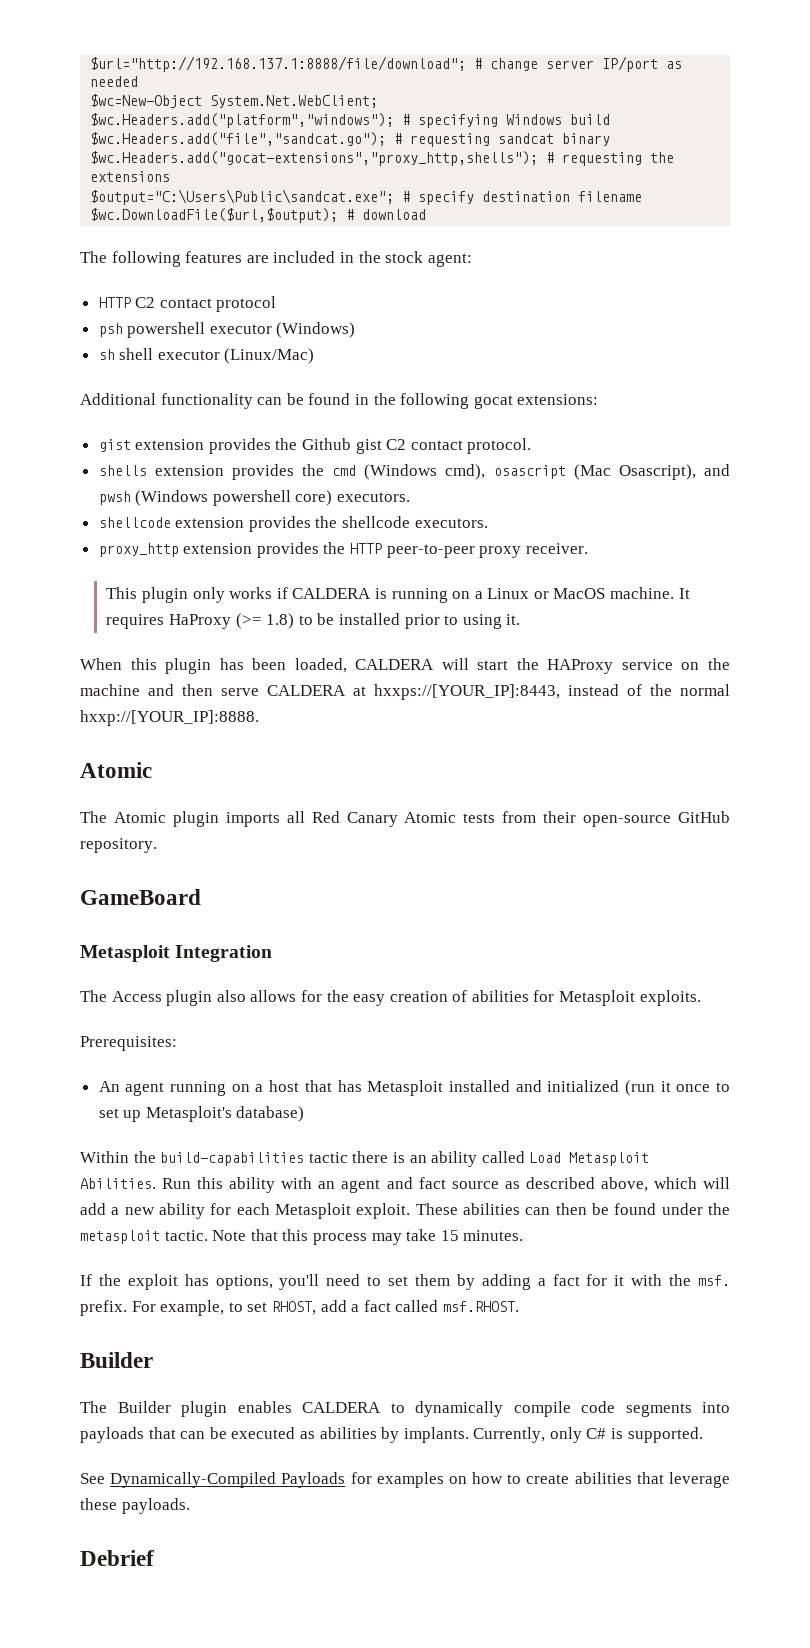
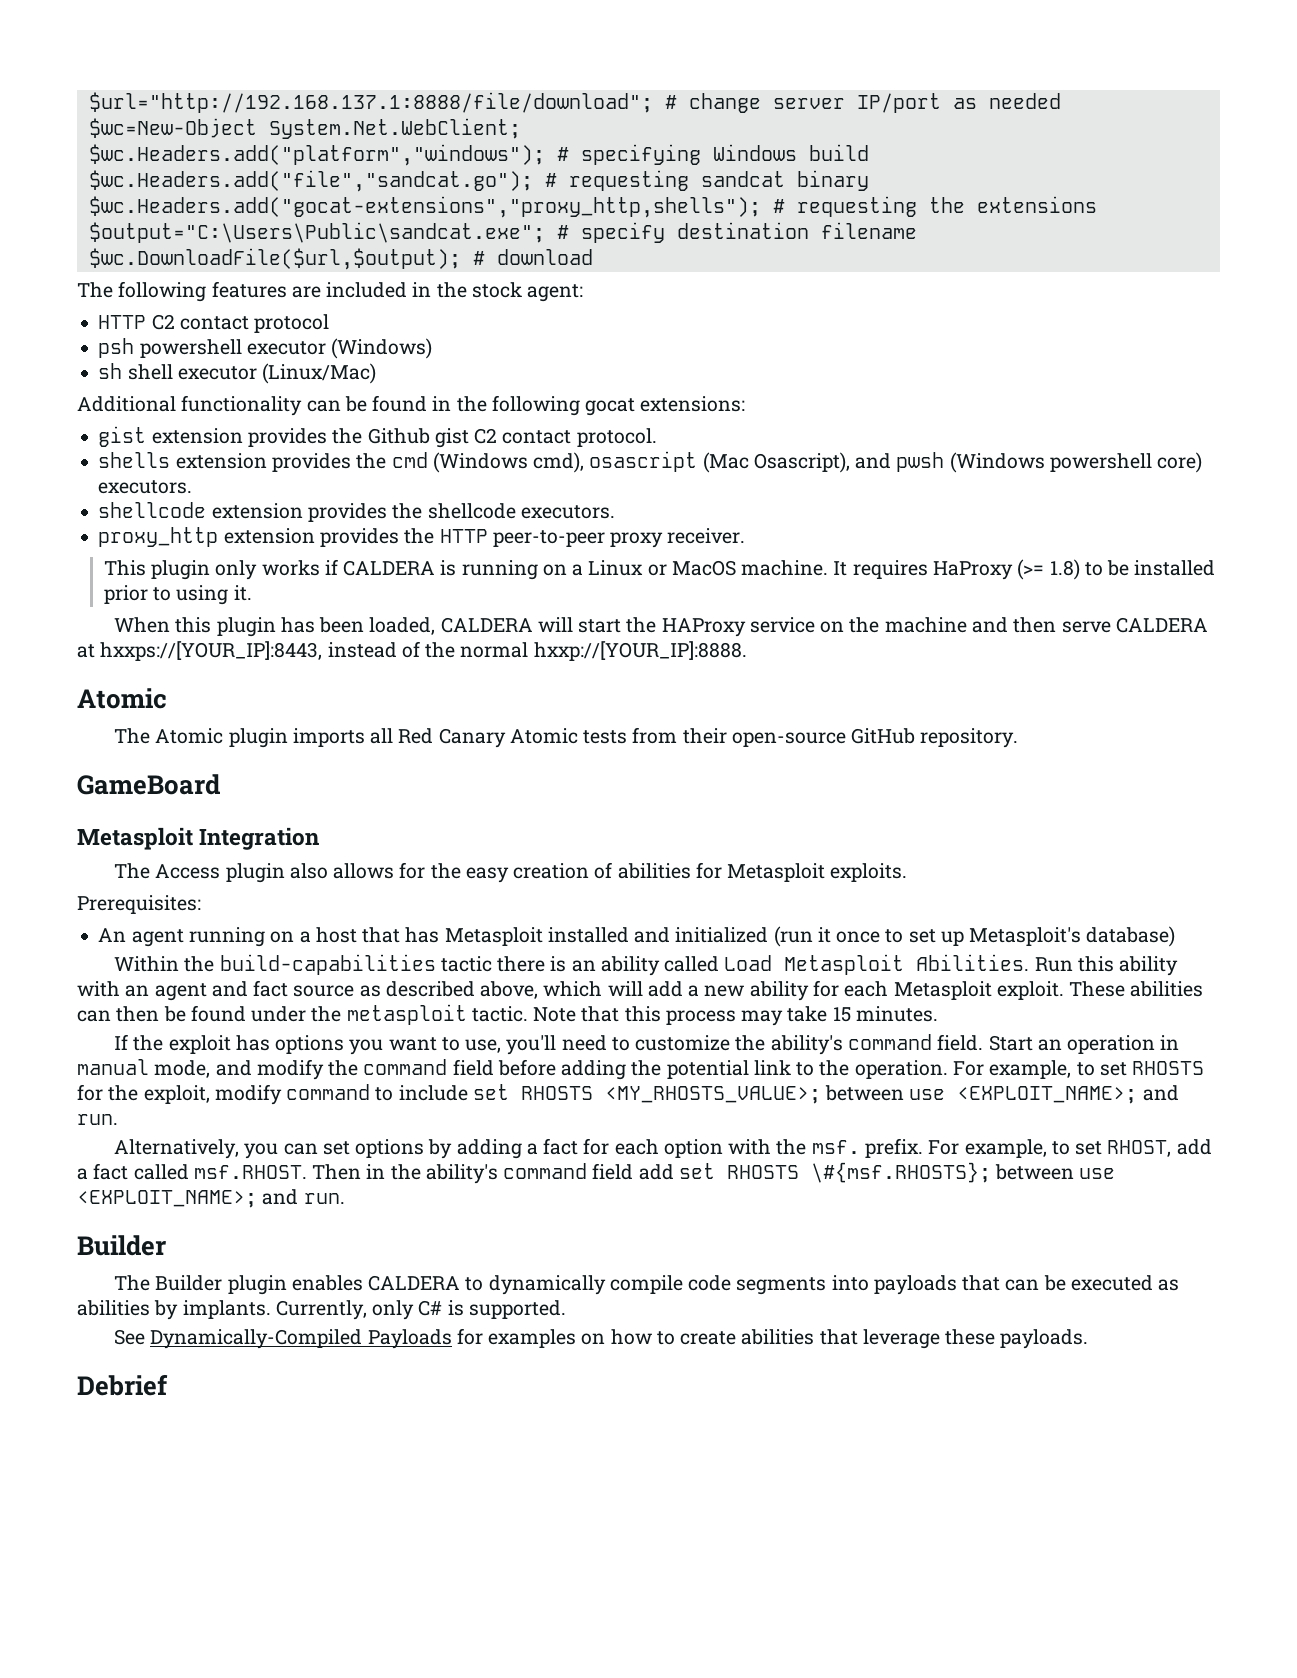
- If the exploit has options, you'll need to set them by adding a fact for it with the msf. prefix.
+ If the exploit has options you want to use, you'll need to customize the ability's command field. Start an operation in manual mode, and modify the command field before adding the potential link to the operation. For example, to set RHOSTS for the exploit, modify command to include set RHOSTS <MY_RHOSTS_VALUE>; between use <EXPLOIT_NAME>; and run.
+ Alternatively, you can set options by adding a fact for each option with the msf. prefix.
- For example, to set RHOST, add a fact called msf.RHOST.
+ For example, to set RHOST, add a fact called msf.RHOST. Then in the ability's command field add set RHOSTS \#{msf.RHOSTS}; between use <EXPLOIT_NAME>; and run.

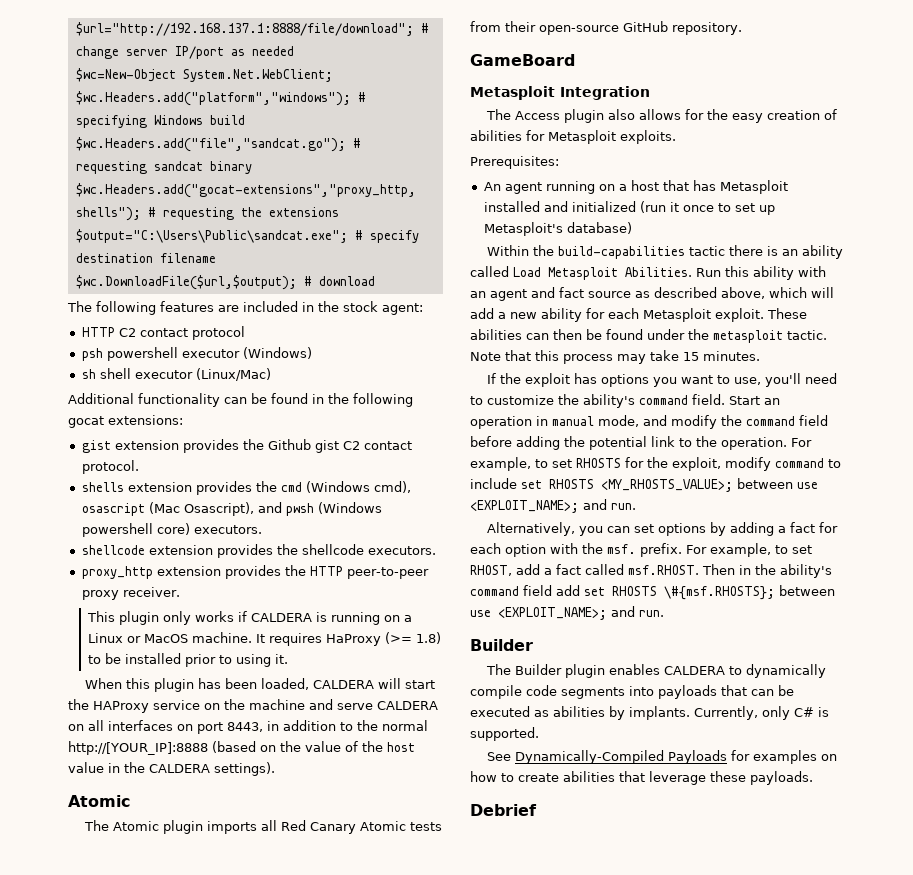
- When this plugin has been loaded, CALDERA will start the HAProxy service on the machine and then serve CALDERA at hxxps://[YOUR_IP]:8443, instead of the normal hxxp://[YOUR_IP]:8888.
+ When this plugin has been loaded, CALDERA will start the HAProxy service on the machine and serve CALDERA on all interfaces on port 8443, in addition to the normal http://[YOUR_IP]:8888 (based on the value of the host value in the CALDERA settings).

